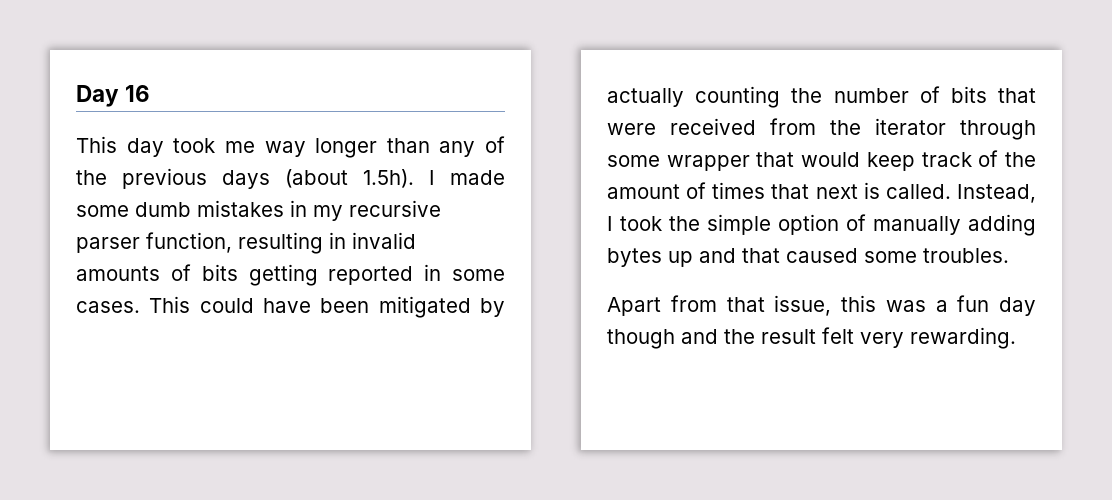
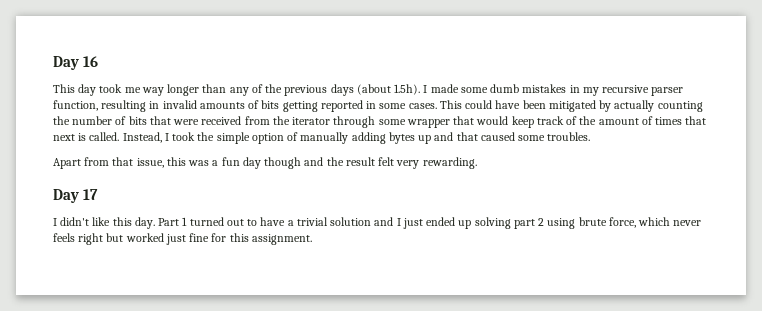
+ Day 17
+ I didn't like this day. Part 1 turned out to have a trivial solution and I just ended up solving part 2 using brute force, which never feels right but worked just fine for this assignment.

